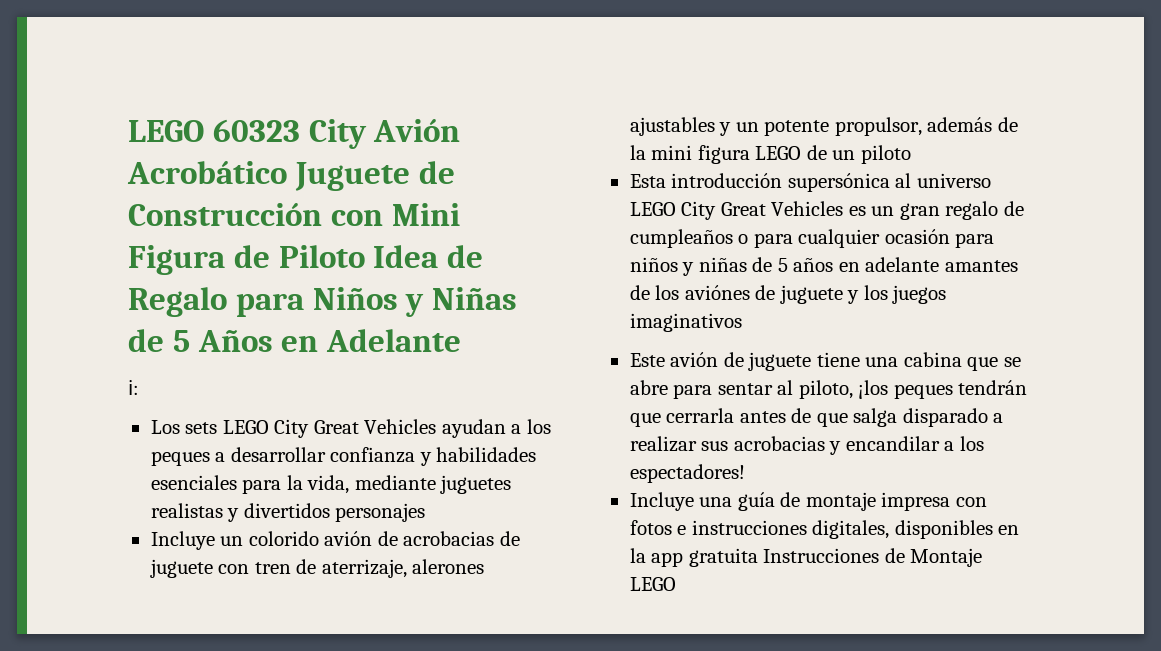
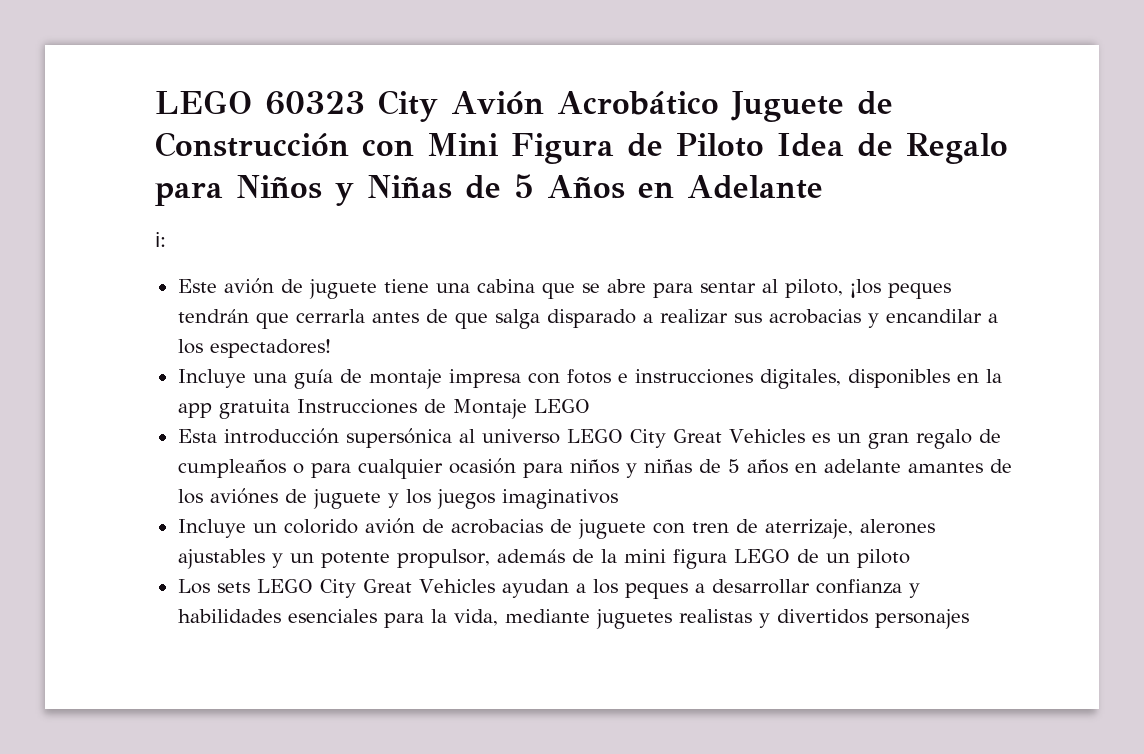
- Los sets LEGO City Great Vehicles ayudan a los peques a desarrollar confianza y habilidades esenciales para la vida, mediante juguetes realistas y divertidos personajes
- Incluye un colorido avión de acrobacias de juguete con tren de aterrizaje, alerones ajustables y un potente propulsor, además de la mini figura LEGO de un piloto
- Esta introducción supersónica al universo LEGO City Great Vehicles es un gran regalo de cumpleaños o para cualquier ocasión para niños y niñas de 5 años en adelante amantes de los aviónes de juguete y los juegos imaginativos
+ Esta introducción supersónica al universo LEGO City Great Vehicles es un gran regalo de cumpleaños o para cualquier ocasión para niños y niñas de 5 años en adelante amantes de los aviónes de juguete y los juegos imaginativos
+ Incluye un colorido avión de acrobacias de juguete con tren de aterrizaje, alerones ajustables y un potente propulsor, además de la mini figura LEGO de un piloto
+ Los sets LEGO City Great Vehicles ayudan a los peques a desarrollar confianza y habilidades esenciales para la vida, mediante juguetes realistas y divertidos personajes

